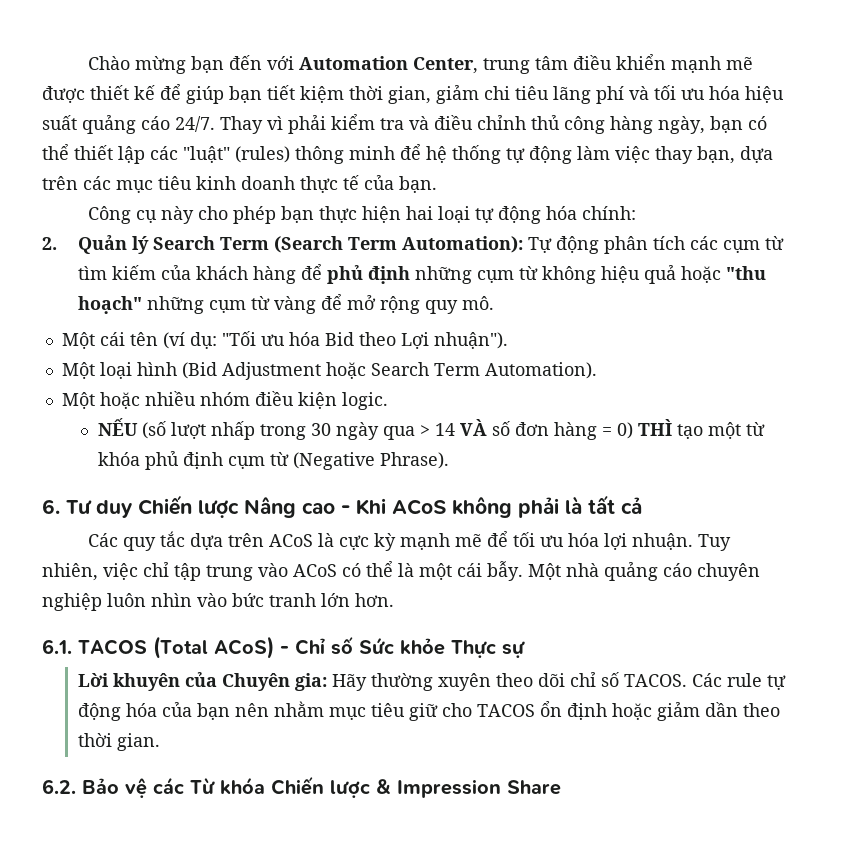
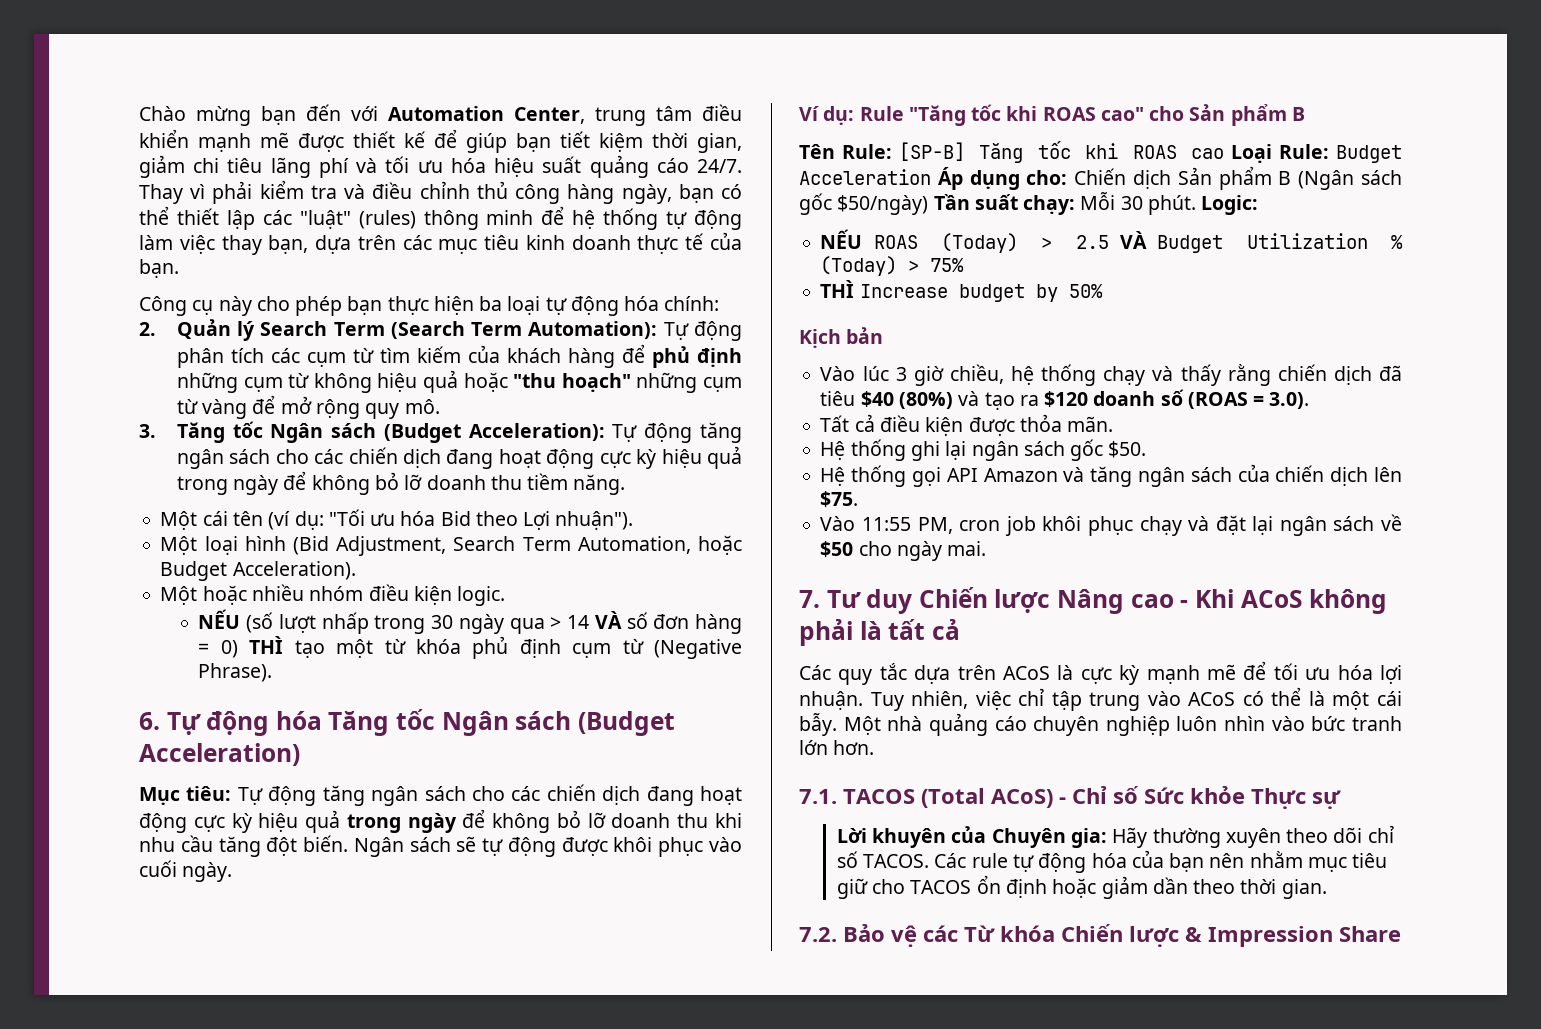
- Công cụ này cho phép bạn thực hiện hai loại tự động hóa chính:
+ Công cụ này cho phép bạn thực hiện ba loại tự động hóa chính:
+ 3. Tăng tốc Ngân sách (Budget Acceleration): Tự động tăng ngân sách cho các chiến dịch đang hoạt động cực kỳ hiệu quả trong ngày để không bỏ lỡ doanh thu tiềm năng.
- Một loại hình (Bid Adjustment hoặc Search Term Automation).
+ Một loại hình (Bid Adjustment, Search Term Automation, hoặc Budget Acceleration).
- 6. Tư duy Chiến lược Nâng cao - Khi ACoS không phải là tất cả
+ 6. Tự động hóa Tăng tốc Ngân sách (Budget Acceleration)
+ Mục tiêu: Tự động tăng ngân sách cho các chiến dịch đang hoạt động cực kỳ hiệu quả trong ngày để không bỏ lỡ doanh thu khi nhu cầu tăng đột biến. Ngân sách sẽ tự động được khôi phục vào cuối ngày.
+ Ví dụ: Rule "Tăng tốc khi ROAS cao" cho Sản phẩm B
+ Tên Rule: [SP-B] Tăng tốc khi ROAS cao Loại Rule: Budget Acceleration Áp dụng cho: Chiến dịch Sản phẩm B (Ngân sách gốc $50/ngày) Tần suất chạy: Mỗi 30 phút. Logic:
+ NẾU ROAS (Today) > 2.5 VÀ Budget Utilization % (Today) > 75%
+ THÌ Increase budget by 50%
+ Kịch bản
+ Vào lúc 3 giờ chiều, hệ thống chạy và thấy rằng chiến dịch đã tiêu $40 (80%) và tạo ra $120 doanh số (ROAS = 3.0).
+ Tất cả điều kiện được thỏa mãn.
+ Hệ thống ghi lại ngân sách gốc $50.
+ Hệ thống gọi API Amazon và tăng ngân sách của chiến dịch lên $75.
+ Vào 11:55 PM, cron job khôi phục chạy và đặt lại ngân sách về $50 cho ngày mai.
+ 7. Tư duy Chiến lược Nâng cao - Khi ACoS không phải là tất cả
- 6.1. TACOS (Total ACoS) - Chỉ số Sức khỏe Thực sự
+ 7.1. TACOS (Total ACoS) - Chỉ số Sức khỏe Thực sự
- 6.2. Bảo vệ các Từ khóa Chiến lược & Impression Share
+ 7.2. Bảo vệ các Từ khóa Chiến lược & Impression Share

